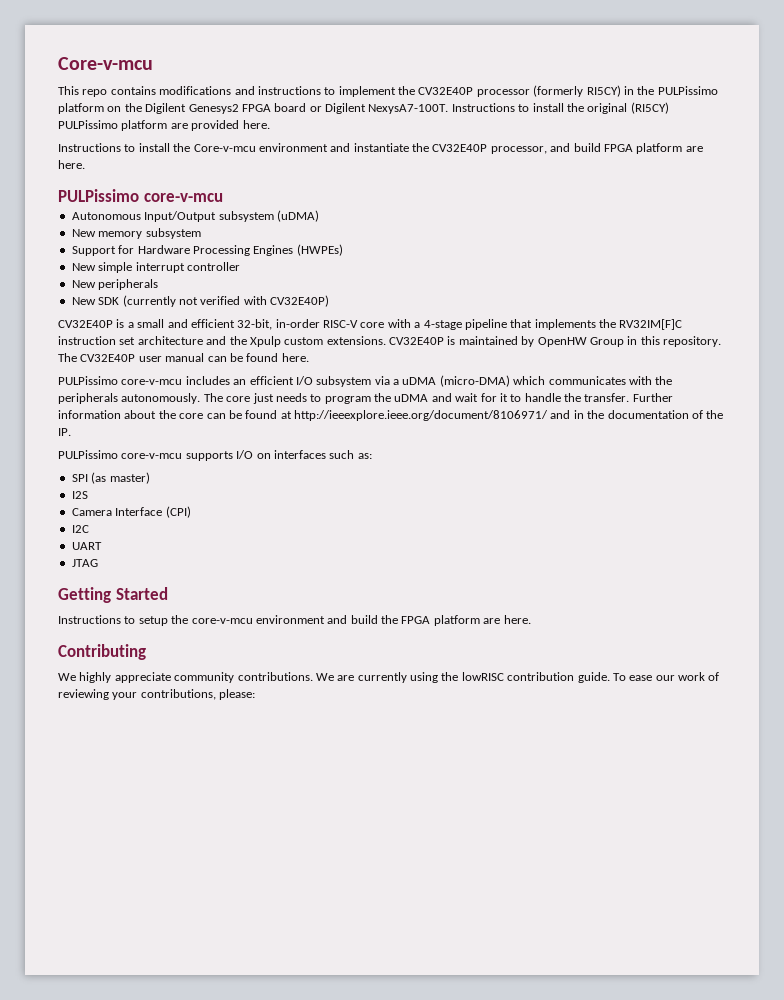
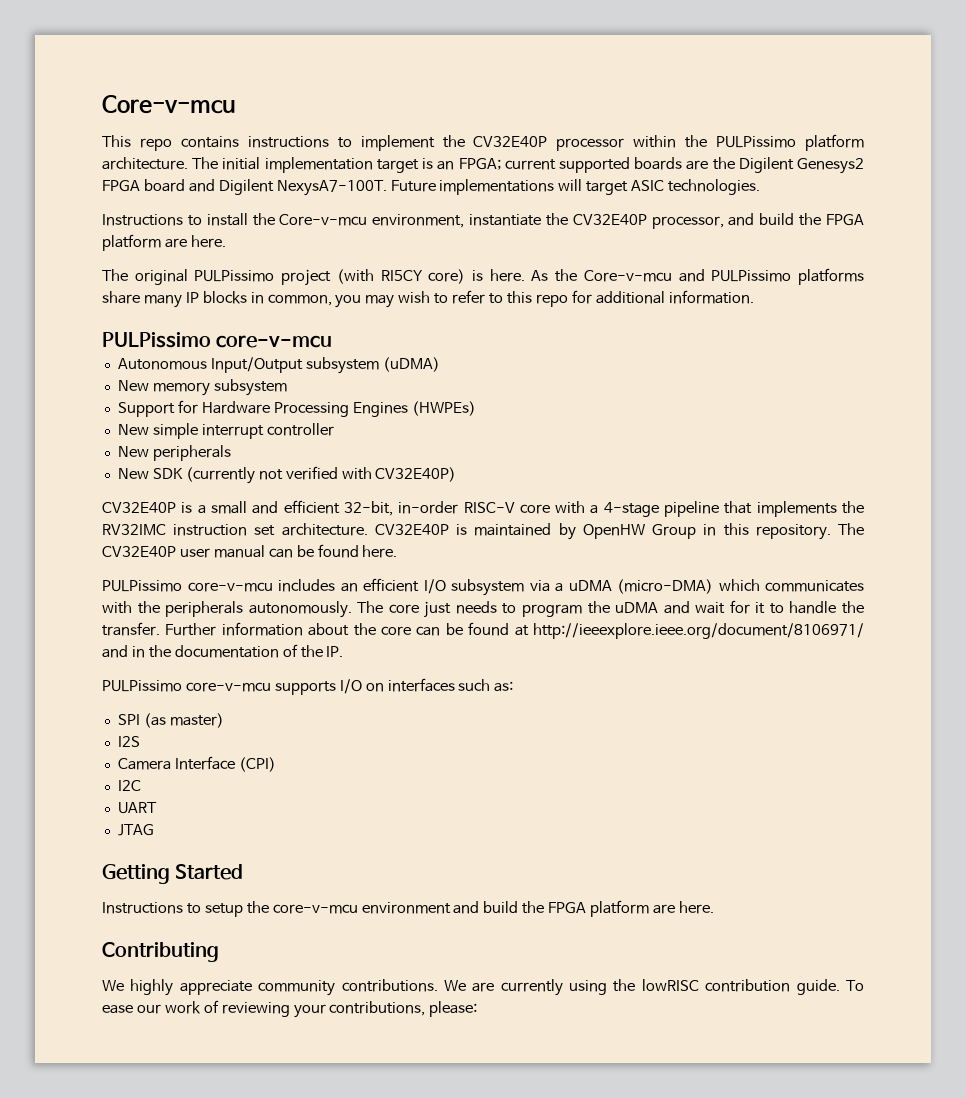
- This repo contains modifications and instructions to implement the CV32E40P processor (formerly RI5CY) in the PULPissimo platform on the Digilent Genesys2 FPGA board or Digilent NexysA7-100T.
+ This repo contains instructions to implement the CV32E40P processor within the PULPissimo platform architecture. The initial implementation target is an FPGA; current supported boards are the Digilent Genesys2 FPGA board and Digilent NexysA7-100T.
- Instructions to install the original (RI5CY) PULPissimo platform are provided here.
+ Future implementations will target ASIC technologies.
- Instructions to install the Core-v-mcu environment and instantiate the CV32E40P processor, and build FPGA platform are here.
+ Instructions to install the Core-v-mcu environment, instantiate the CV32E40P processor, and build the FPGA platform are here.
+ The original PULPissimo project (with RI5CY core) is here. As the Core-v-mcu and PULPissimo platforms share many IP blocks in common, you may wish to refer to this repo for additional information.
- CV32E40P is a small and efficient 32-bit, in-order RISC-V core with a 4-stage pipeline that implements the RV32IM[F]C instruction set architecture and the Xpulp custom extensions.
+ CV32E40P is a small and efficient 32-bit, in-order RISC-V core with a 4-stage pipeline that implements the RV32IMC instruction set architecture.

